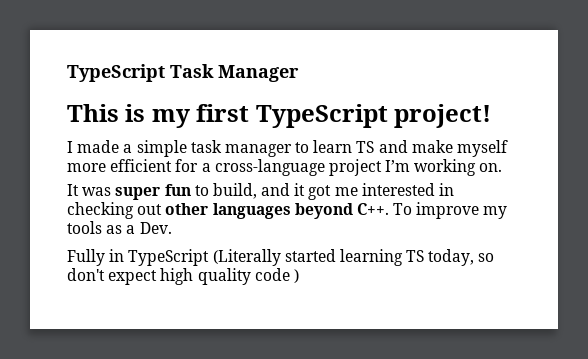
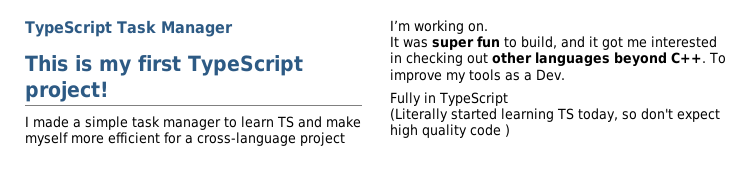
- Fully in TypeScript (Literally started learning TS today, so don't expect high quality code )
+ Fully in TypeScript
+ (Literally started learning TS today, so don't expect high quality code )

